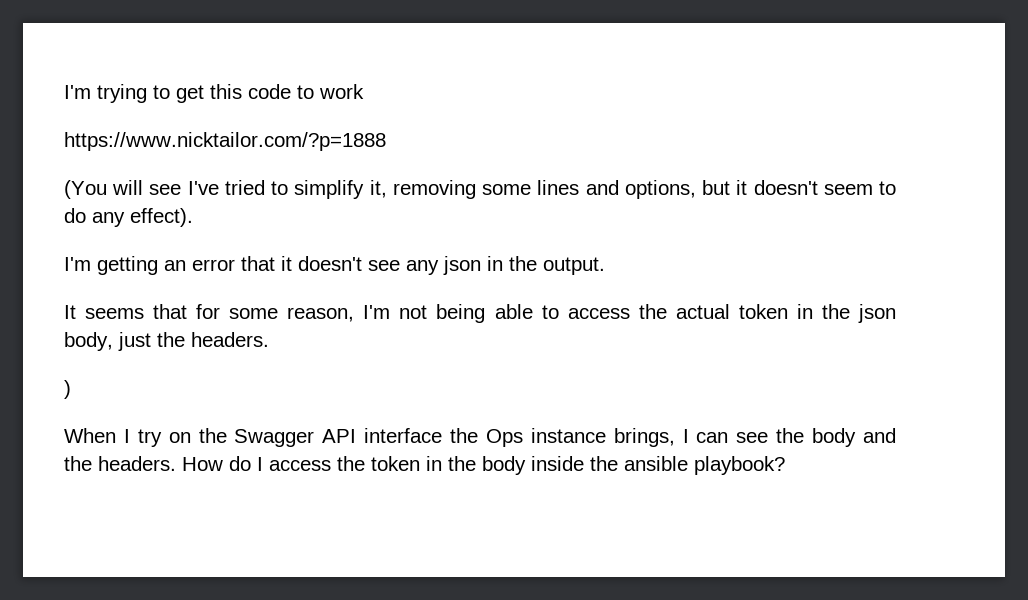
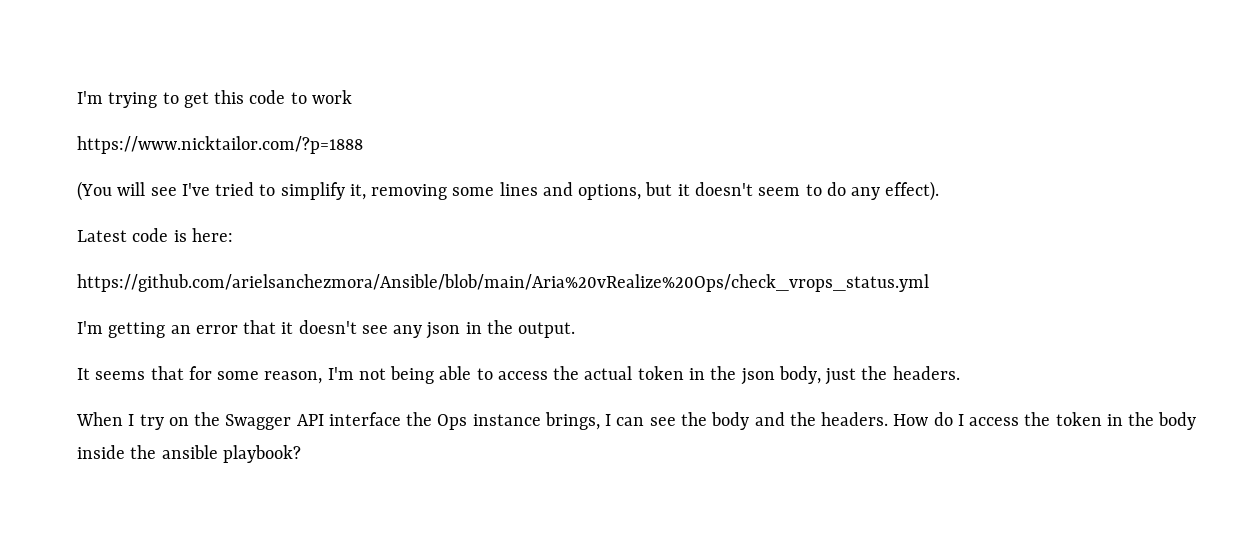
+ Latest code is here:
+ https://github.com/arielsanchezmora/Ansible/blob/main/Aria%20vRealize%20Ops/check_vrops_status.yml
- )

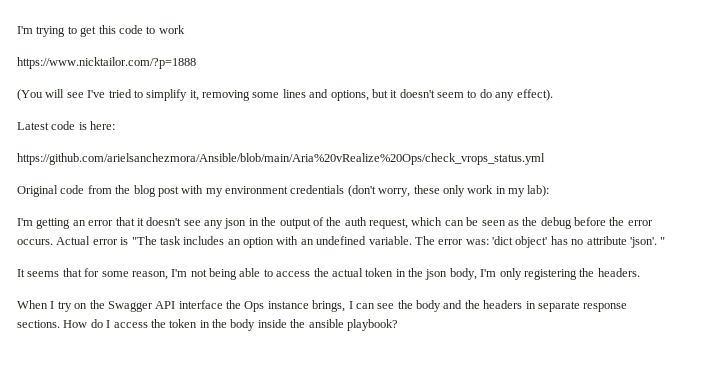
+ Original code from the blog post with my environment credentials (don't worry, these only work in my lab):
- I'm getting an error that it doesn't see any json in the output.
+ I'm getting an error that it doesn't see any json in the output of the auth request, which can be seen as the debug before the error occurs. Actual error is "The task includes an option with an undefined variable. The error was: 'dict object' has no attribute 'json'. "
- It seems that for some reason, I'm not being able to access the actual token in the json body, just the headers.
+ It seems that for some reason, I'm not being able to access the actual token in the json body, I'm only registering the headers.
- When I try on the Swagger API interface the Ops instance brings, I can see the body and the headers.
+ When I try on the Swagger API interface the Ops instance brings, I can see the body and the headers in separate response sections.

